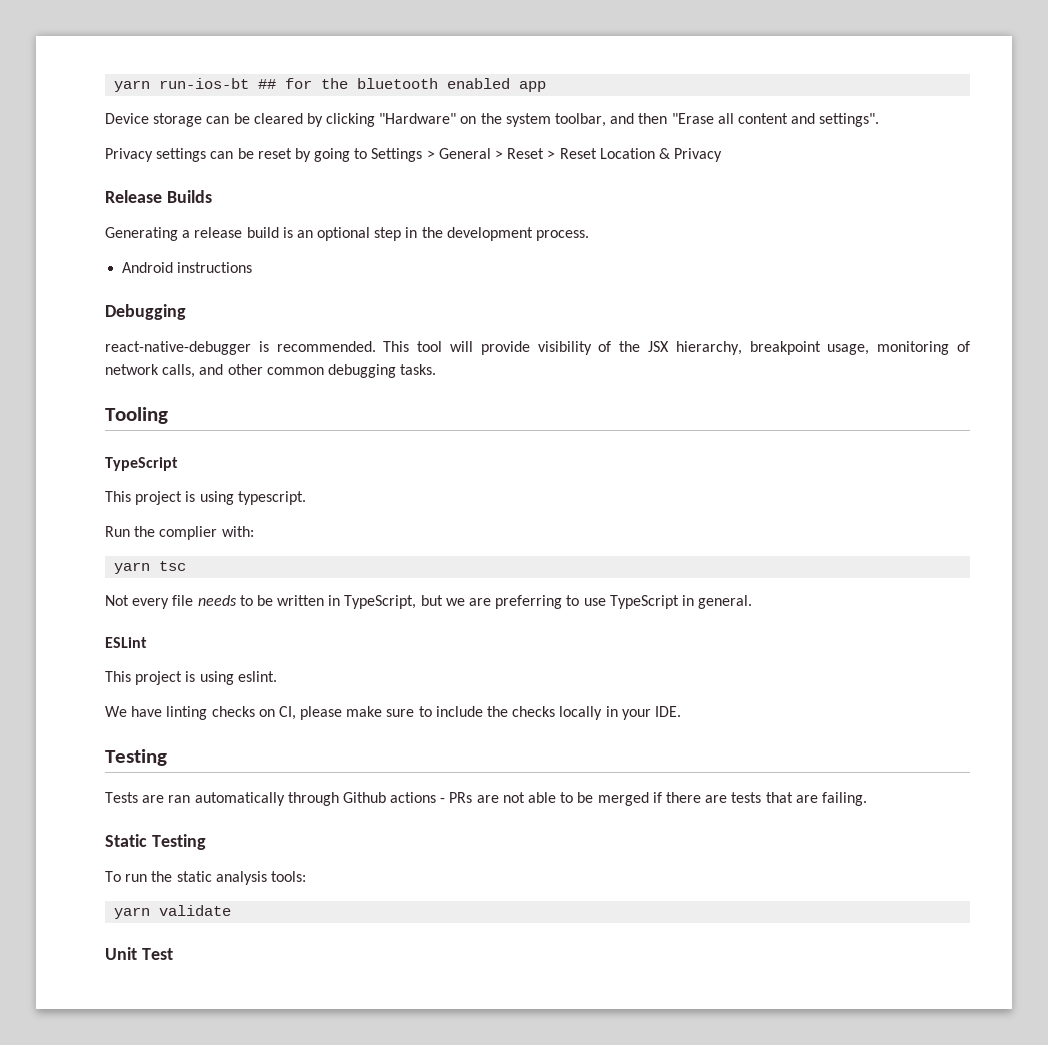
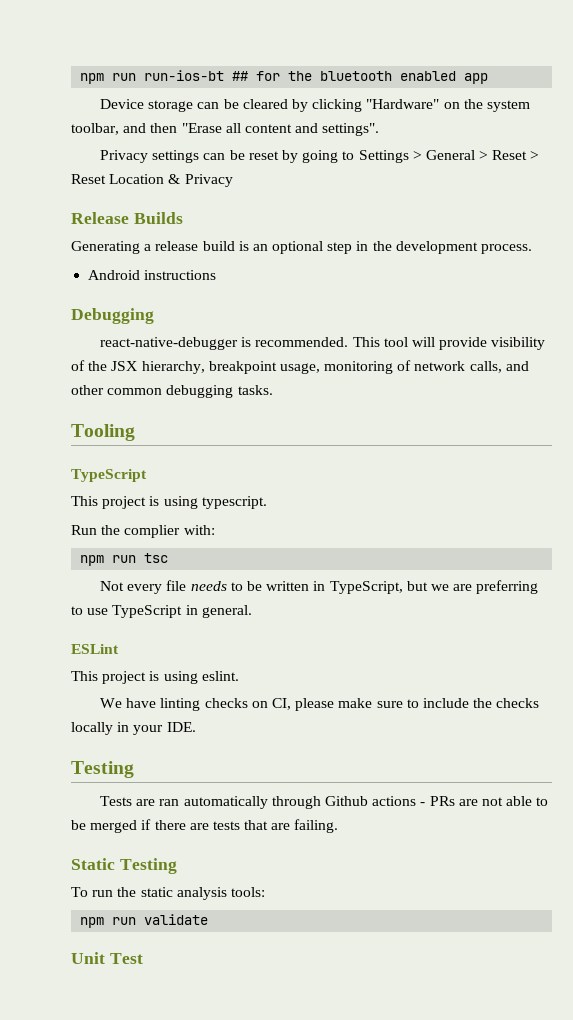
- yarn run-ios-bt ## for the bluetooth enabled app
+ npm run run-ios-bt ## for the bluetooth enabled app
- yarn tsc
+ npm run tsc
- yarn validate
+ npm run validate

